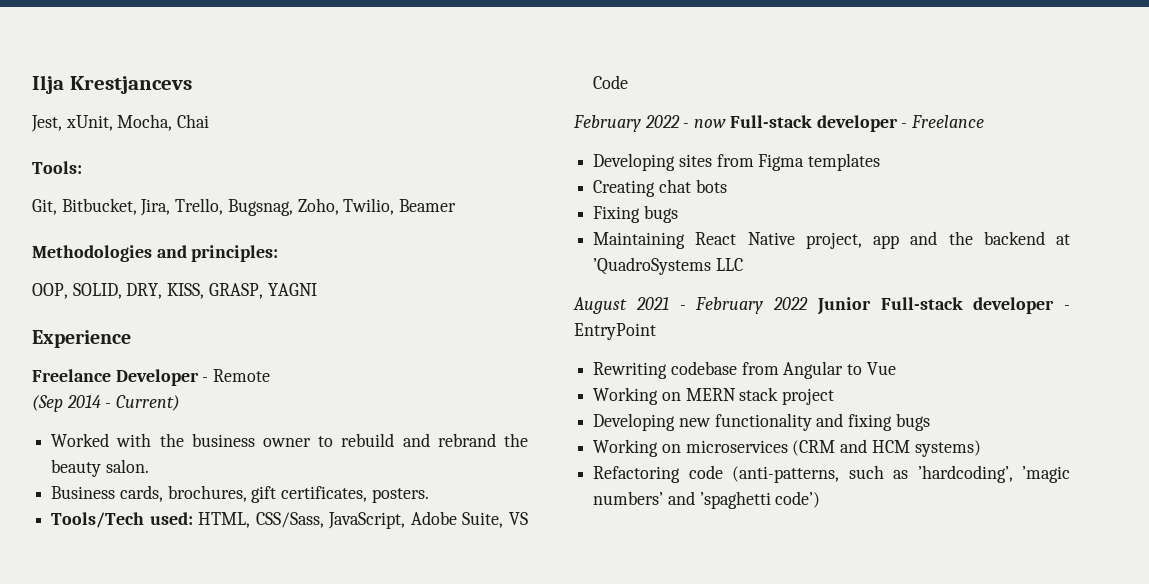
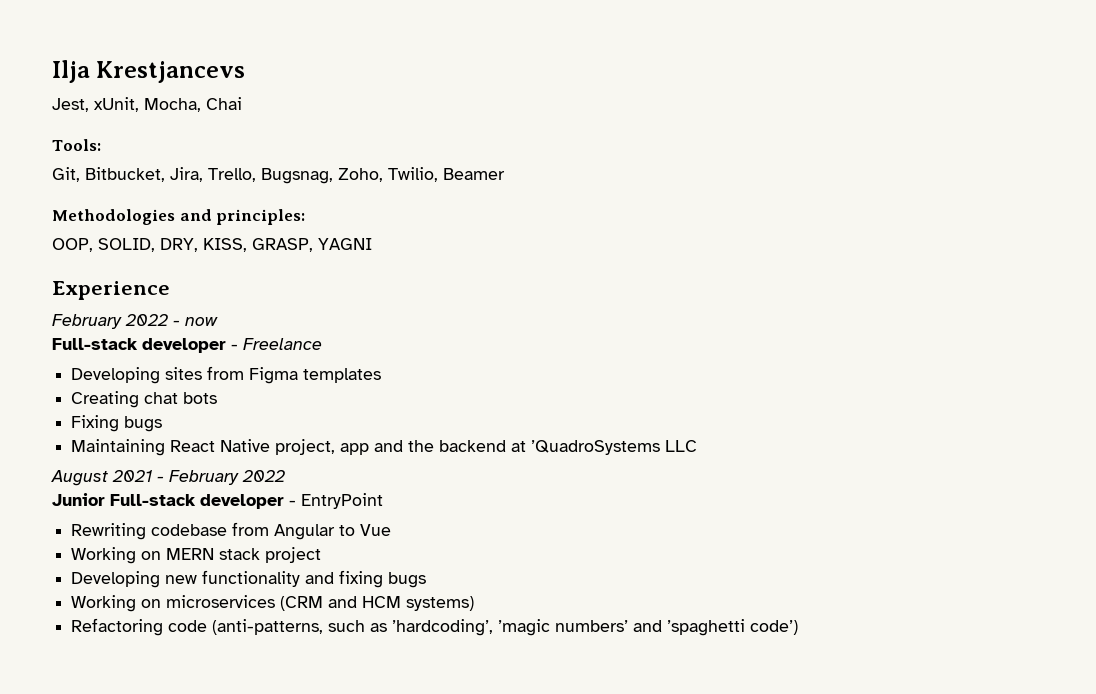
- Freelance Developer - Remote
- (Sep 2014 - Current)
- Worked with the business owner to rebuild and rebrand the beauty salon.
- Business cards, brochures, gift certificates, posters.
- Tools/Tech used: HTML, CSS/Sass, JavaScript, Adobe Suite, VS Code
- February 2022 - now Full-stack developer - Freelance
+ February 2022 - now
+ Full-stack developer - Freelance
- August 2021 - February 2022 Junior Full-stack developer - EntryPoint
+ August 2021 - February 2022
+ Junior Full-stack developer - EntryPoint

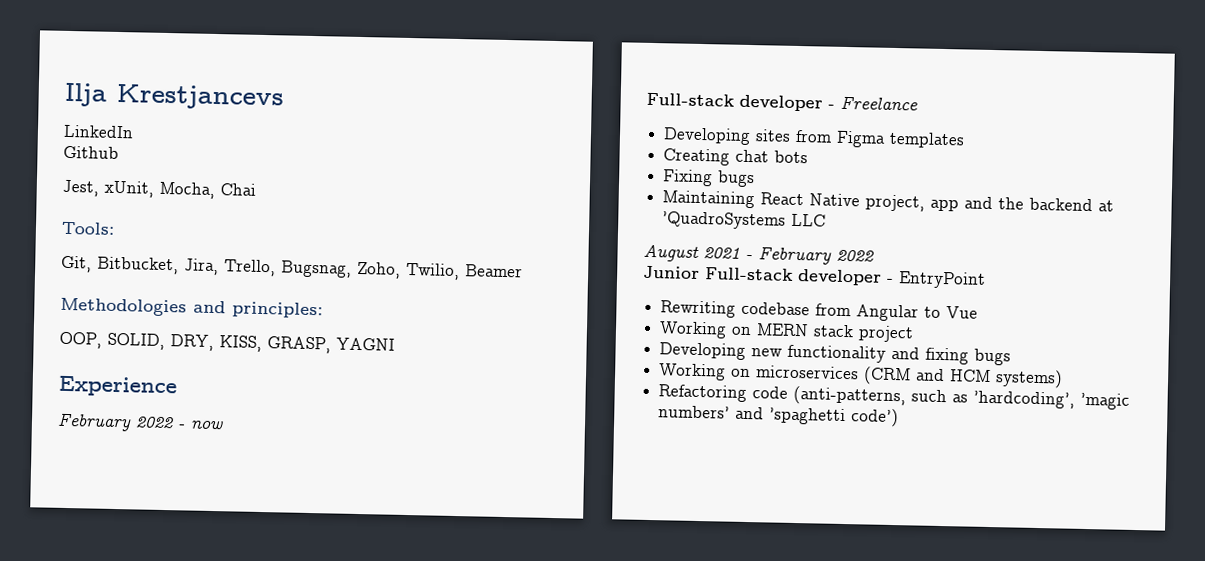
+ LinkedIn
+ Github

